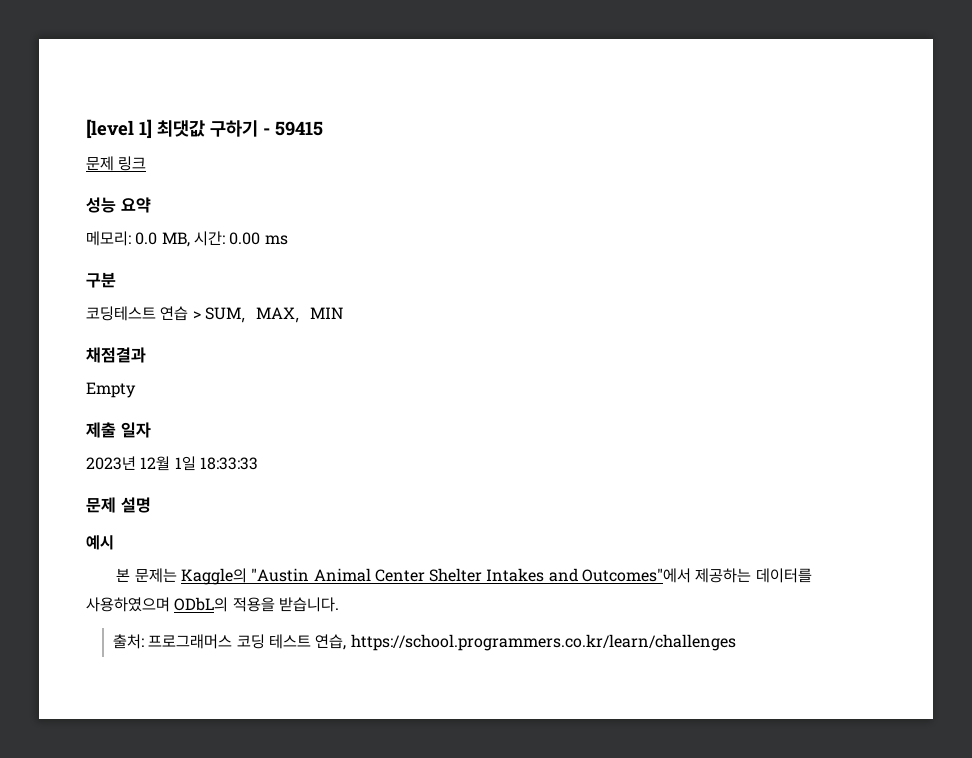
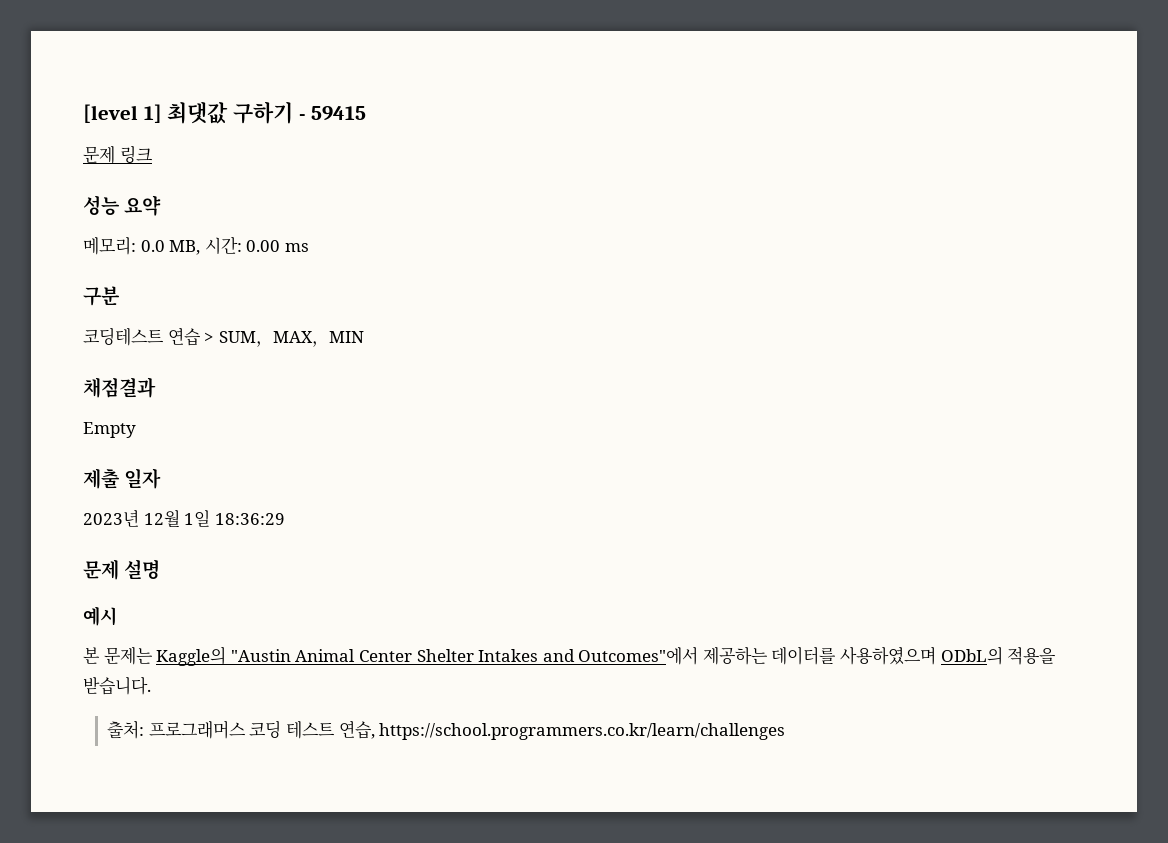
- 2023년 12월 1일 18:33:33
+ 2023년 12월 1일 18:36:29

